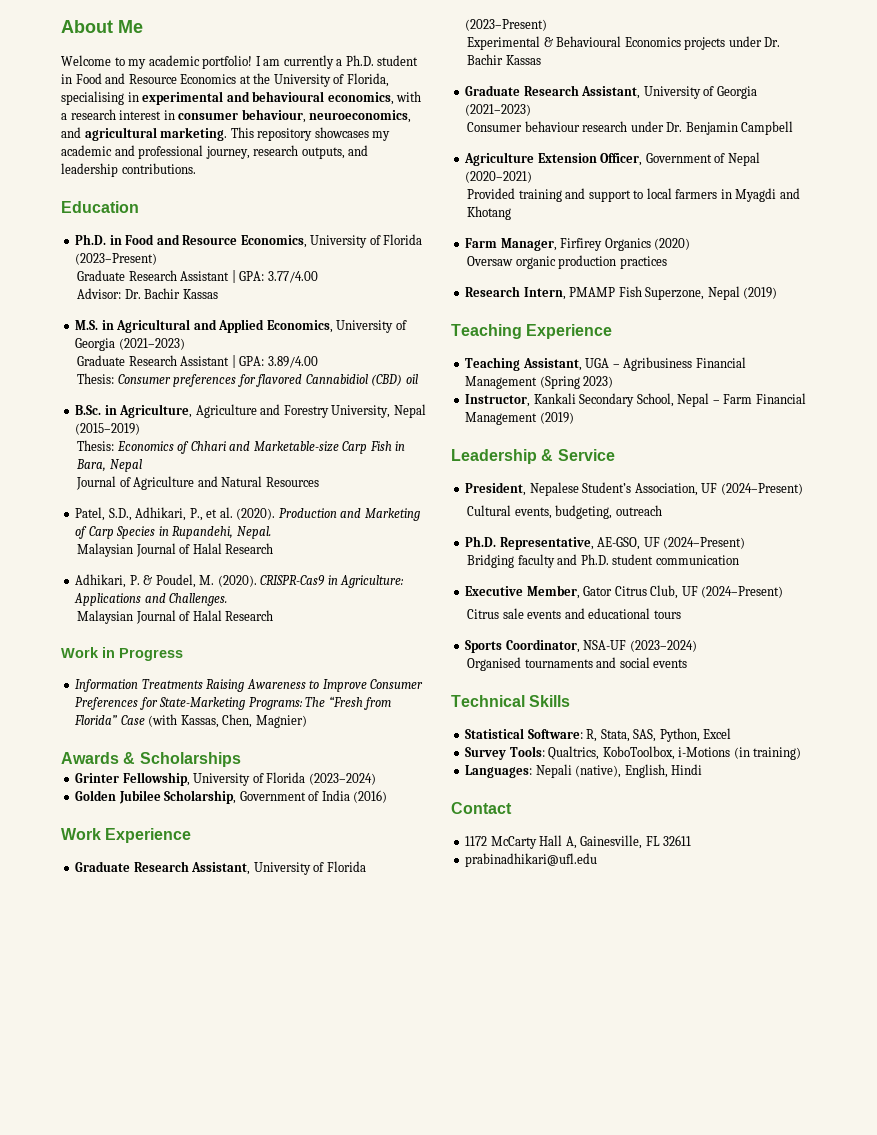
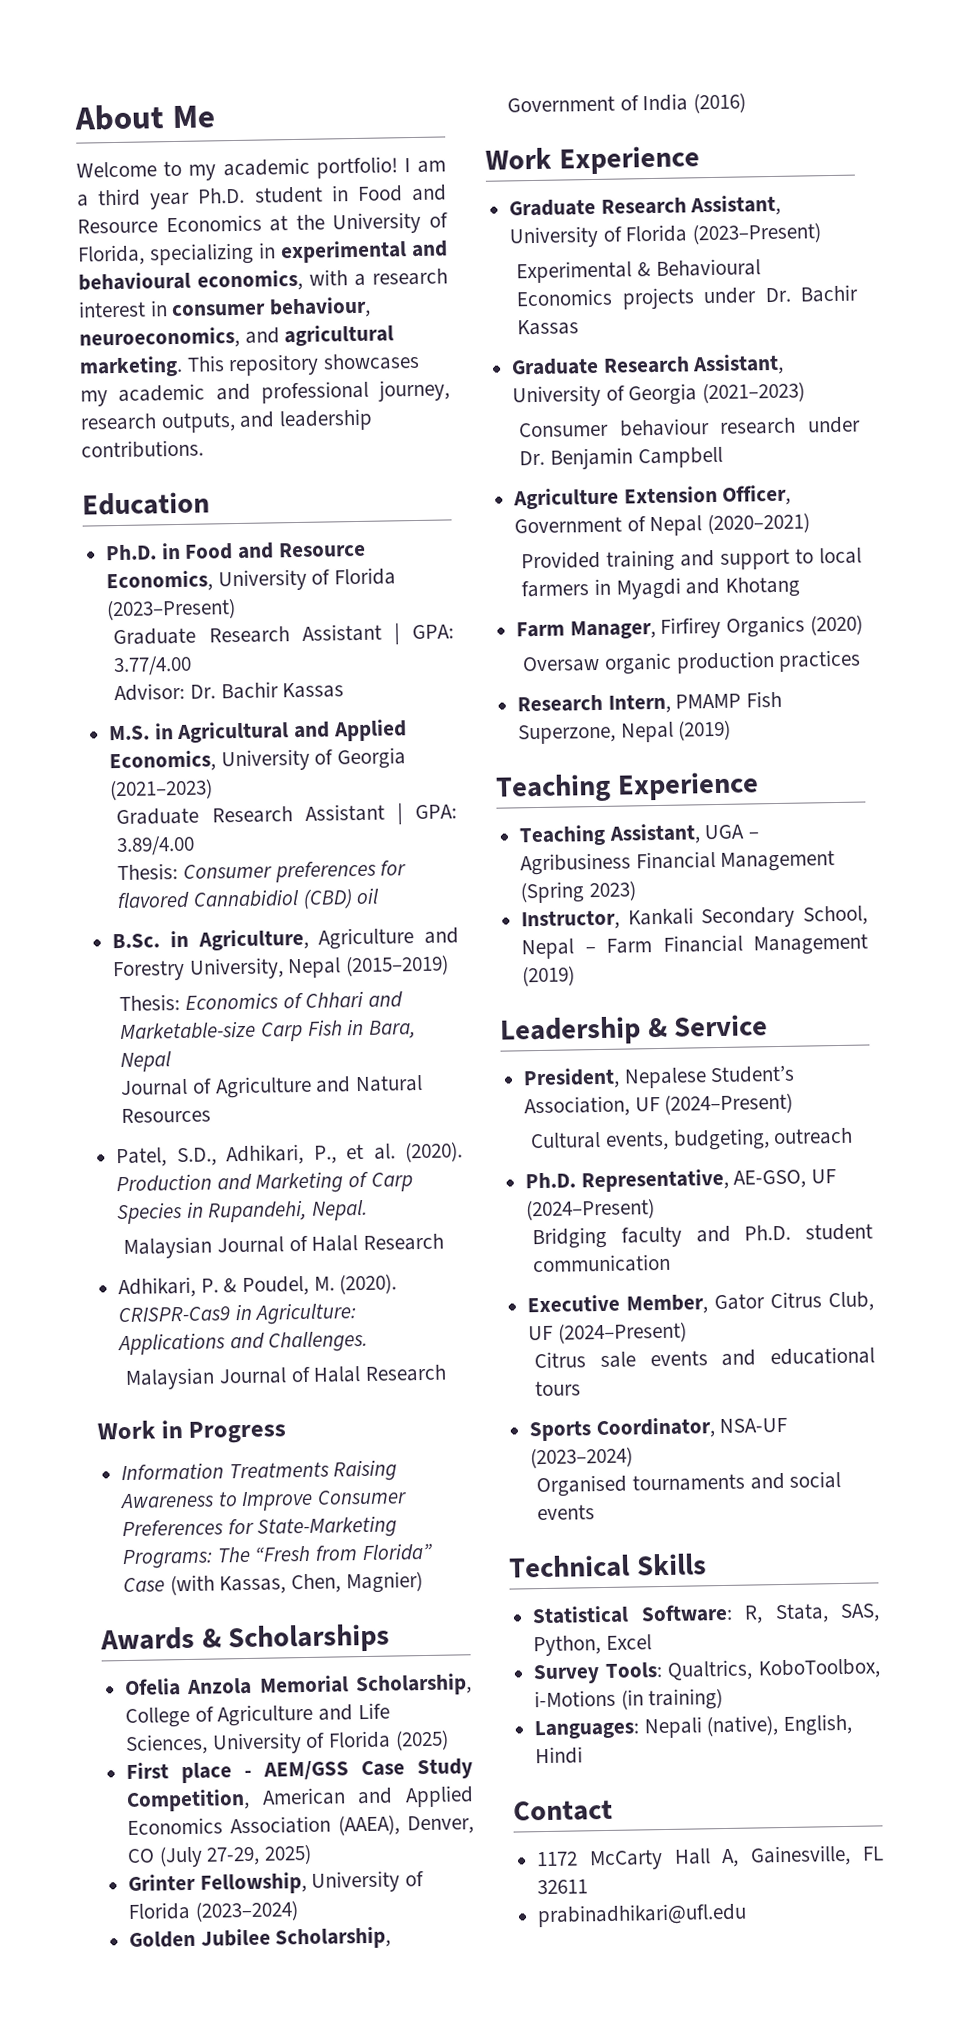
- I am currently a Ph.D. student in Food and Resource Economics at the University of Florida, specialising in experimental and behavioural economics, with a research interest in consumer behaviour, neuroeconomics, and agricultural marketing.
+ I am a third year Ph.D. student in Food and Resource Economics at the University of Florida, specializing in experimental and behavioural economics, with a research interest in consumer behaviour, neuroeconomics, and agricultural marketing.
+ Ofelia Anzola Memorial Scholarship, College of Agriculture and Life Sciences, University of Florida (2025)
+ First place - AEM/GSS Case Study Competition, American and Applied Economics Association (AAEA), Denver, CO (July 27-29, 2025)

